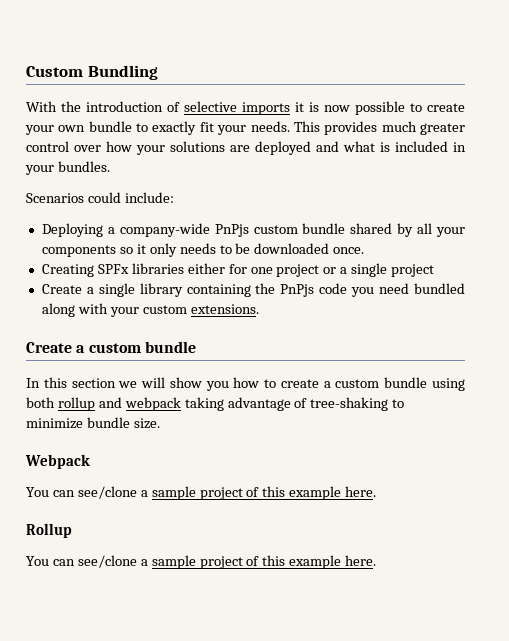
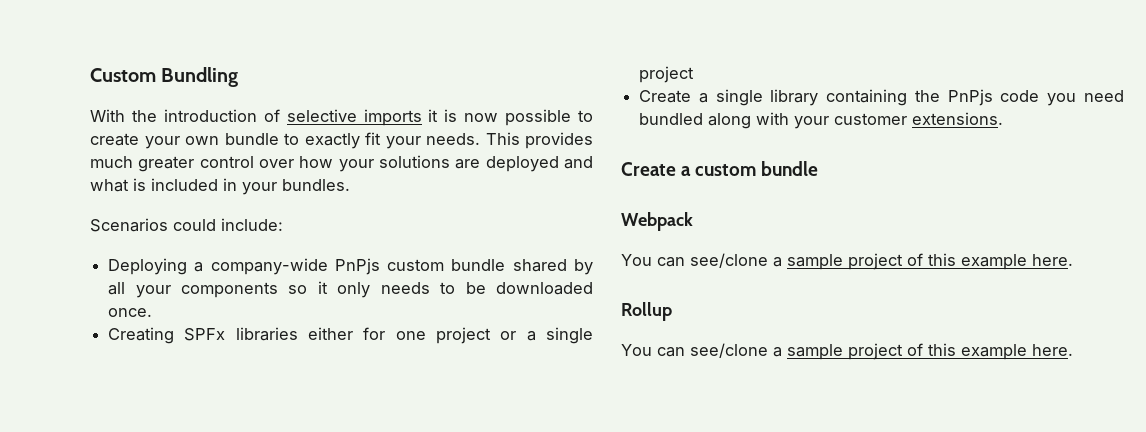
- Create a single library containing the PnPjs code you need bundled along with your custom extensions.
+ Create a single library containing the PnPjs code you need bundled along with your customer extensions.
- In this section we will show you how to create a custom bundle using both rollup and webpack taking advantage of tree-shaking to minimize bundle size.

